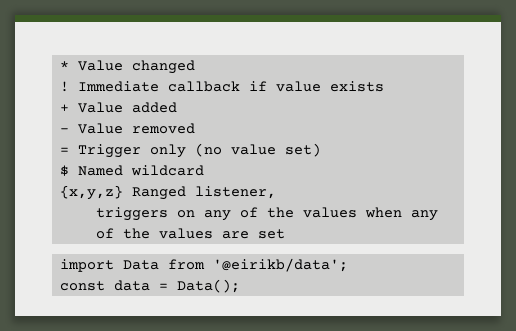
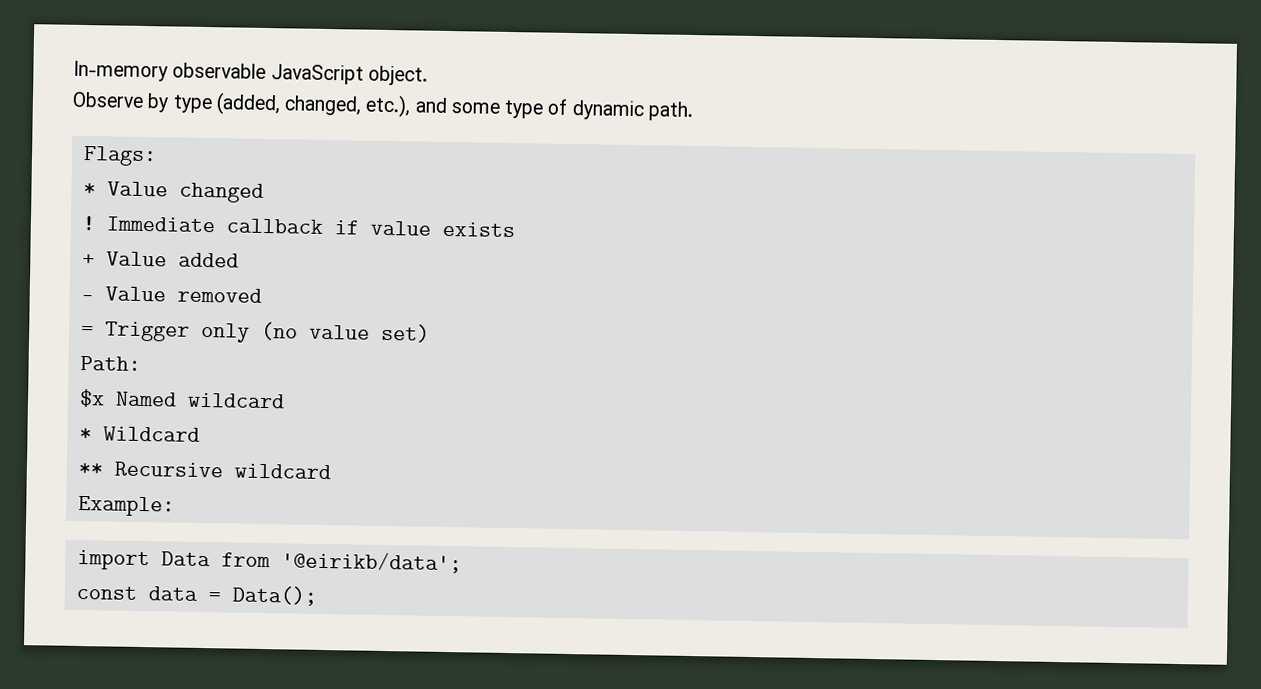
+ In-memory observable JavaScript object.
+ Observe by type (added, changed, etc.), and some type of dynamic path.
+ Flags:
- $ Named wildcard
+ Path:
+ $x Named wildcard
- {x,y,z} Ranged listener,
- triggers on any of the values when any of the values are set
+ * Wildcard
+ ** Recursive wildcard
+ Example:

